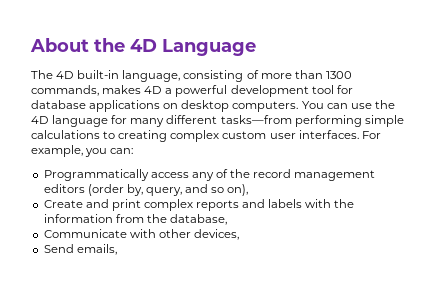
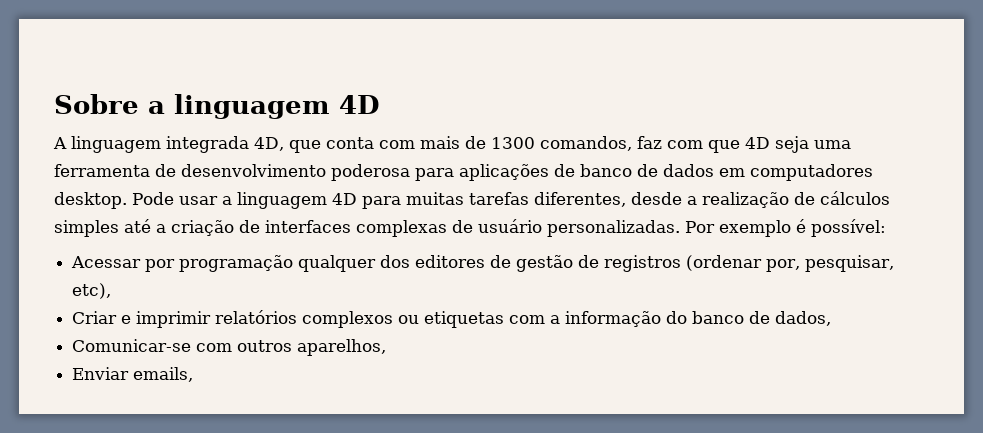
- About the 4D Language
- The 4D built-in language, consisting of more than 1300 commands, makes 4D a powerful development tool for database applications on desktop computers. You can use the 4D language for many different tasks—from performing simple calculations to creating complex custom user interfaces. For example, you can:
- Programmatically access any of the record management editors (order by, query, and so on),
- Create and print complex reports and labels with the information from the database,
- Communicate with other devices,
- Send emails,
+ Sobre a linguagem 4D
+ A linguagem integrada 4D, que conta com mais de 1300 comandos, faz com que 4D seja uma ferramenta de desenvolvimento poderosa para aplicações de banco de dados em computadores desktop. Pode usar a linguagem 4D para muitas tarefas diferentes, desde a realização de cálculos simples até a criação de interfaces complexas de usuário personalizadas. Por exemplo é possível:
+ Acessar por programação qualquer dos editores de gestão de registros (ordenar por, pesquisar, etc),
+ Criar e imprimir relatórios complexos ou etiquetas com a informação do banco de dados,
+ Comunicar-se com outros aparelhos,
+ Enviar emails,

